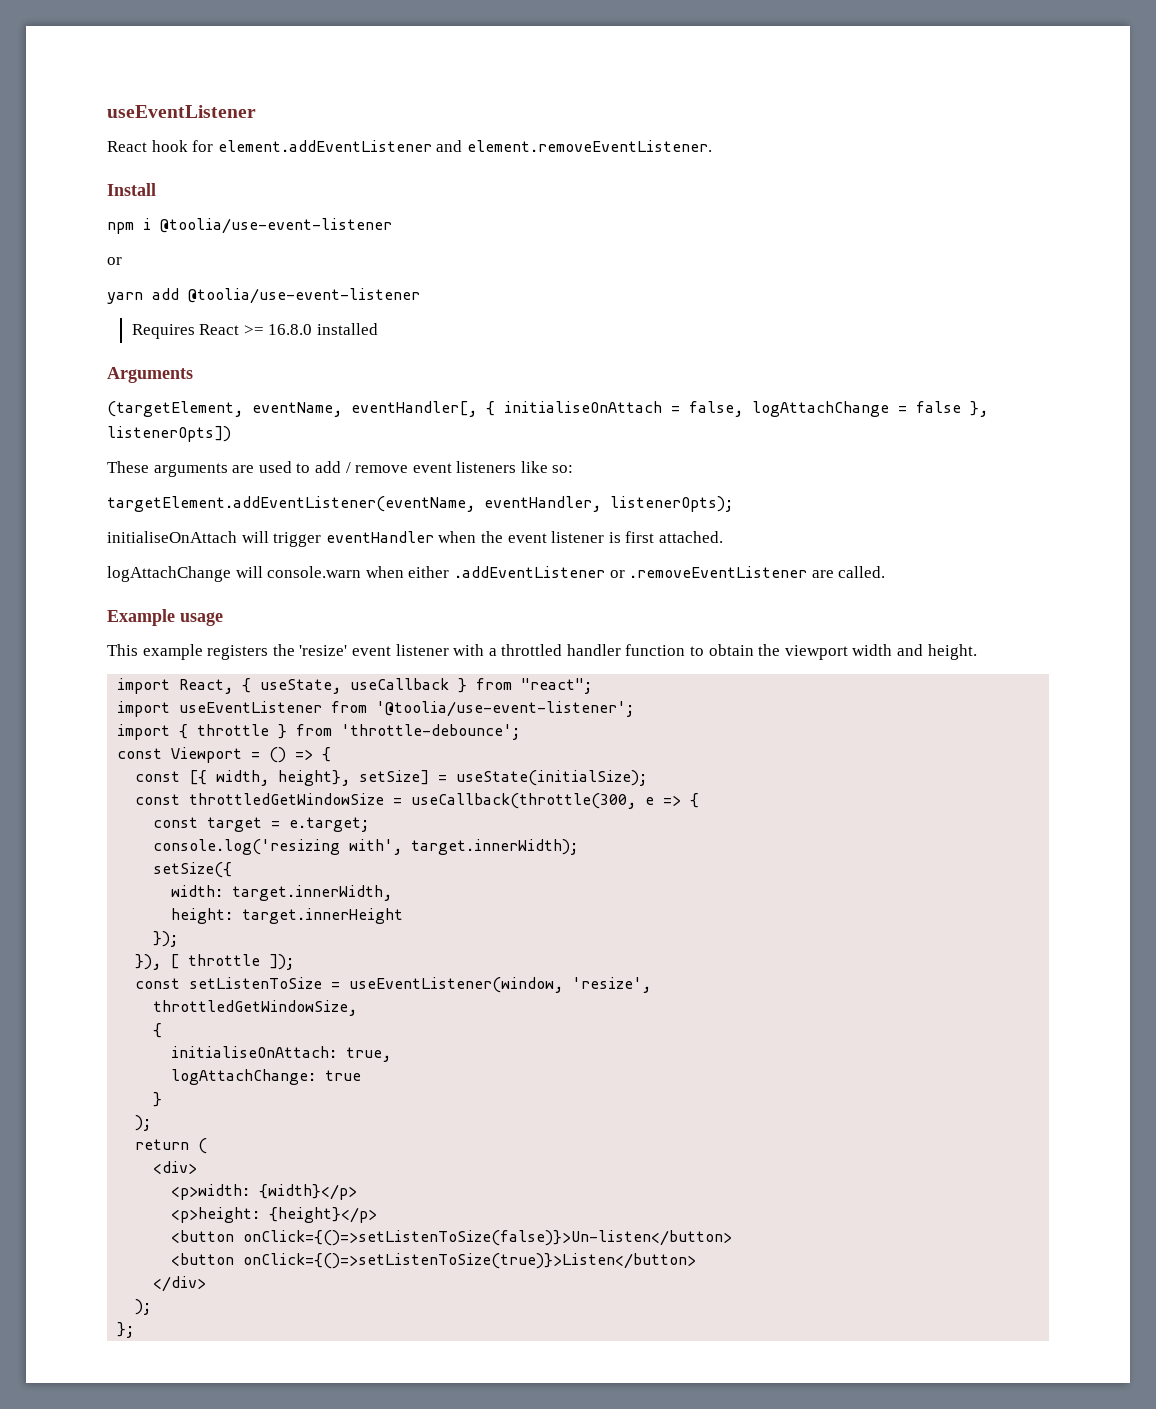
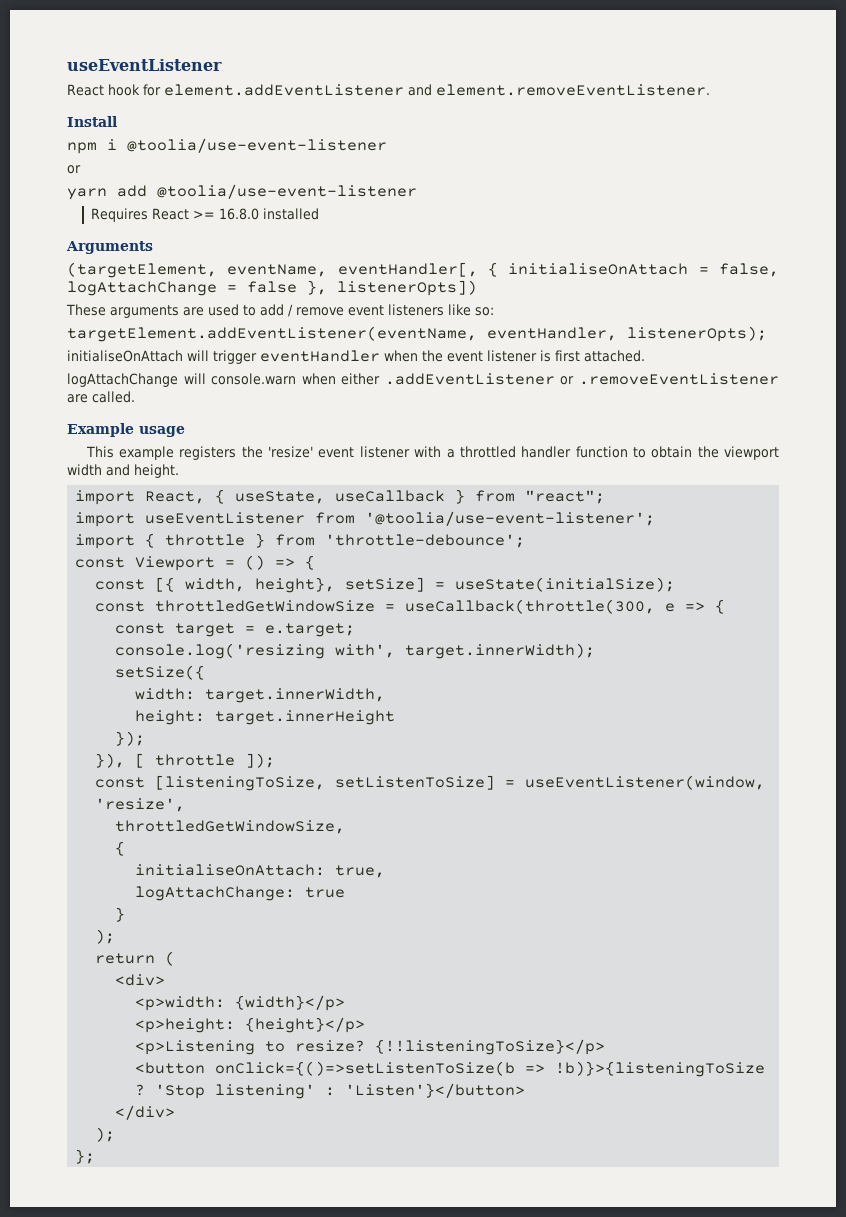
- const setListenToSize = useEventListener(window, 'resize',
+ const [listeningToSize, setListenToSize] = useEventListener(window, 'resize',
- <button onClick={()=>setListenToSize(false)}>Un-listen</button>
- <button onClick={()=>setListenToSize(true)}>Listen</button>
+ <p>Listening to resize? {!!listeningToSize}</p>
+ <button onClick={()=>setListenToSize(b => !b)}>{listeningToSize ? 'Stop listening' : 'Listen'}</button>

